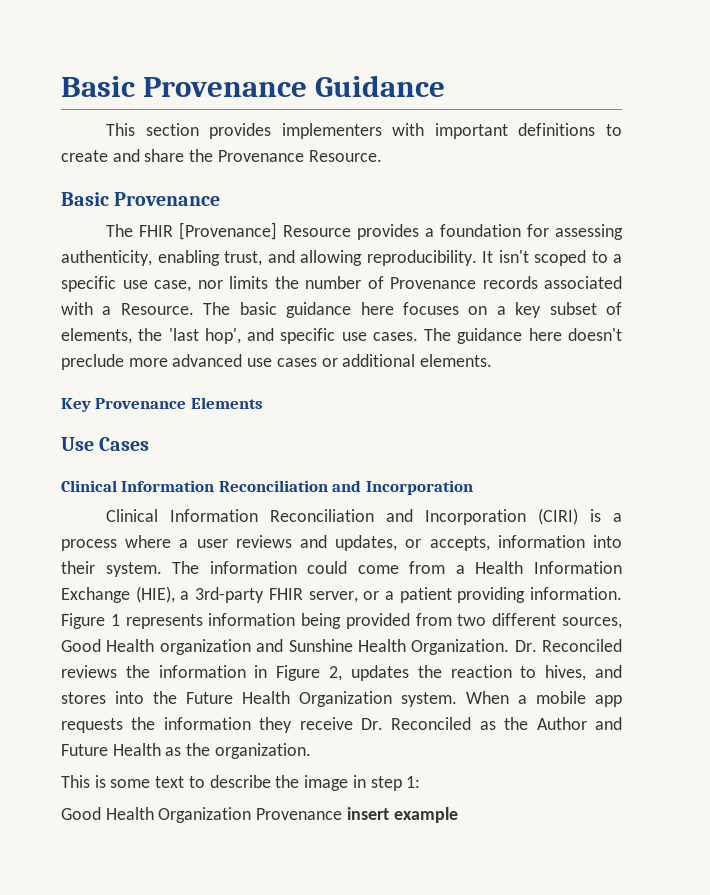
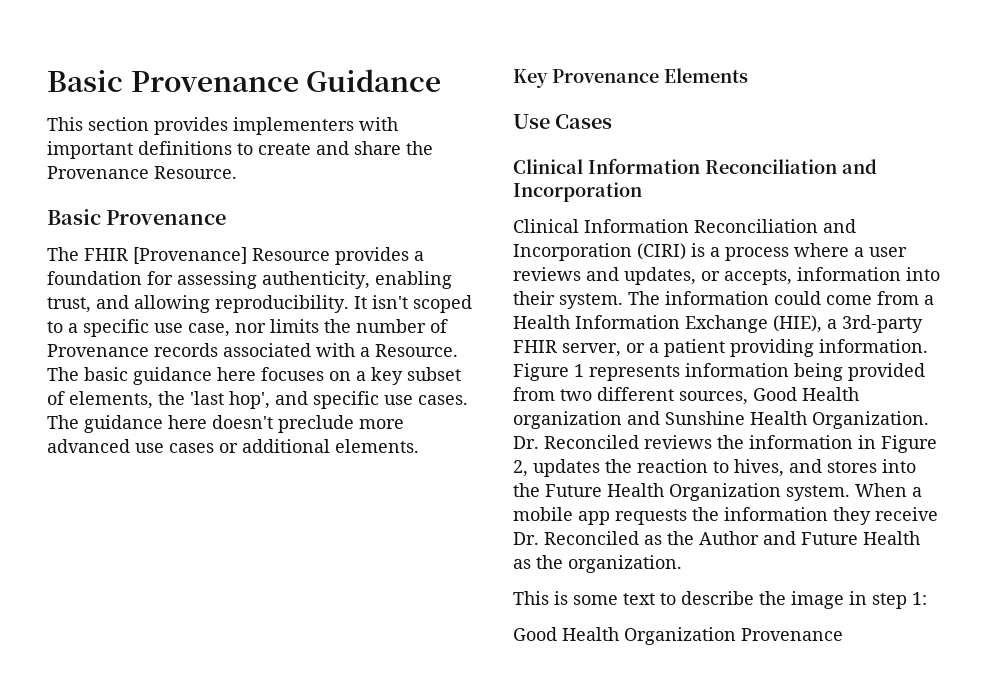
- Good Health Organization Provenance insert example
+ Good Health Organization Provenance

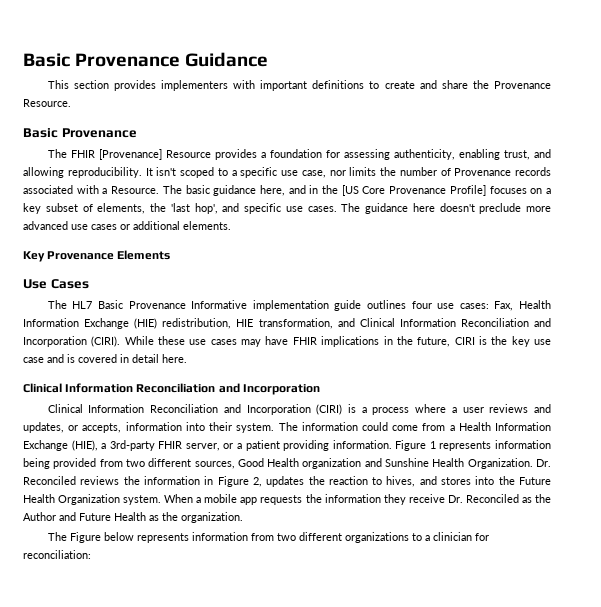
- The basic guidance here focuses on a key subset of elements, the 'last hop', and specific use cases.
+ The basic guidance here, and in the [US Core Provenance Profile] focuses on a key subset of elements, the 'last hop', and specific use cases.
+ The HL7 Basic Provenance Informative implementation guide outlines four use cases: Fax, Health Information Exchange (HIE) redistribution, HIE transformation, and Clinical Information Reconciliation and Incorporation (CIRI). While these use cases may have FHIR implications in the future, CIRI is the key use case and is covered in detail here.
- This is some text to describe the image in step 1:
- Good Health Organization Provenance
+ The Figure below represents information from two different organizations to a clinician for reconciliation:

